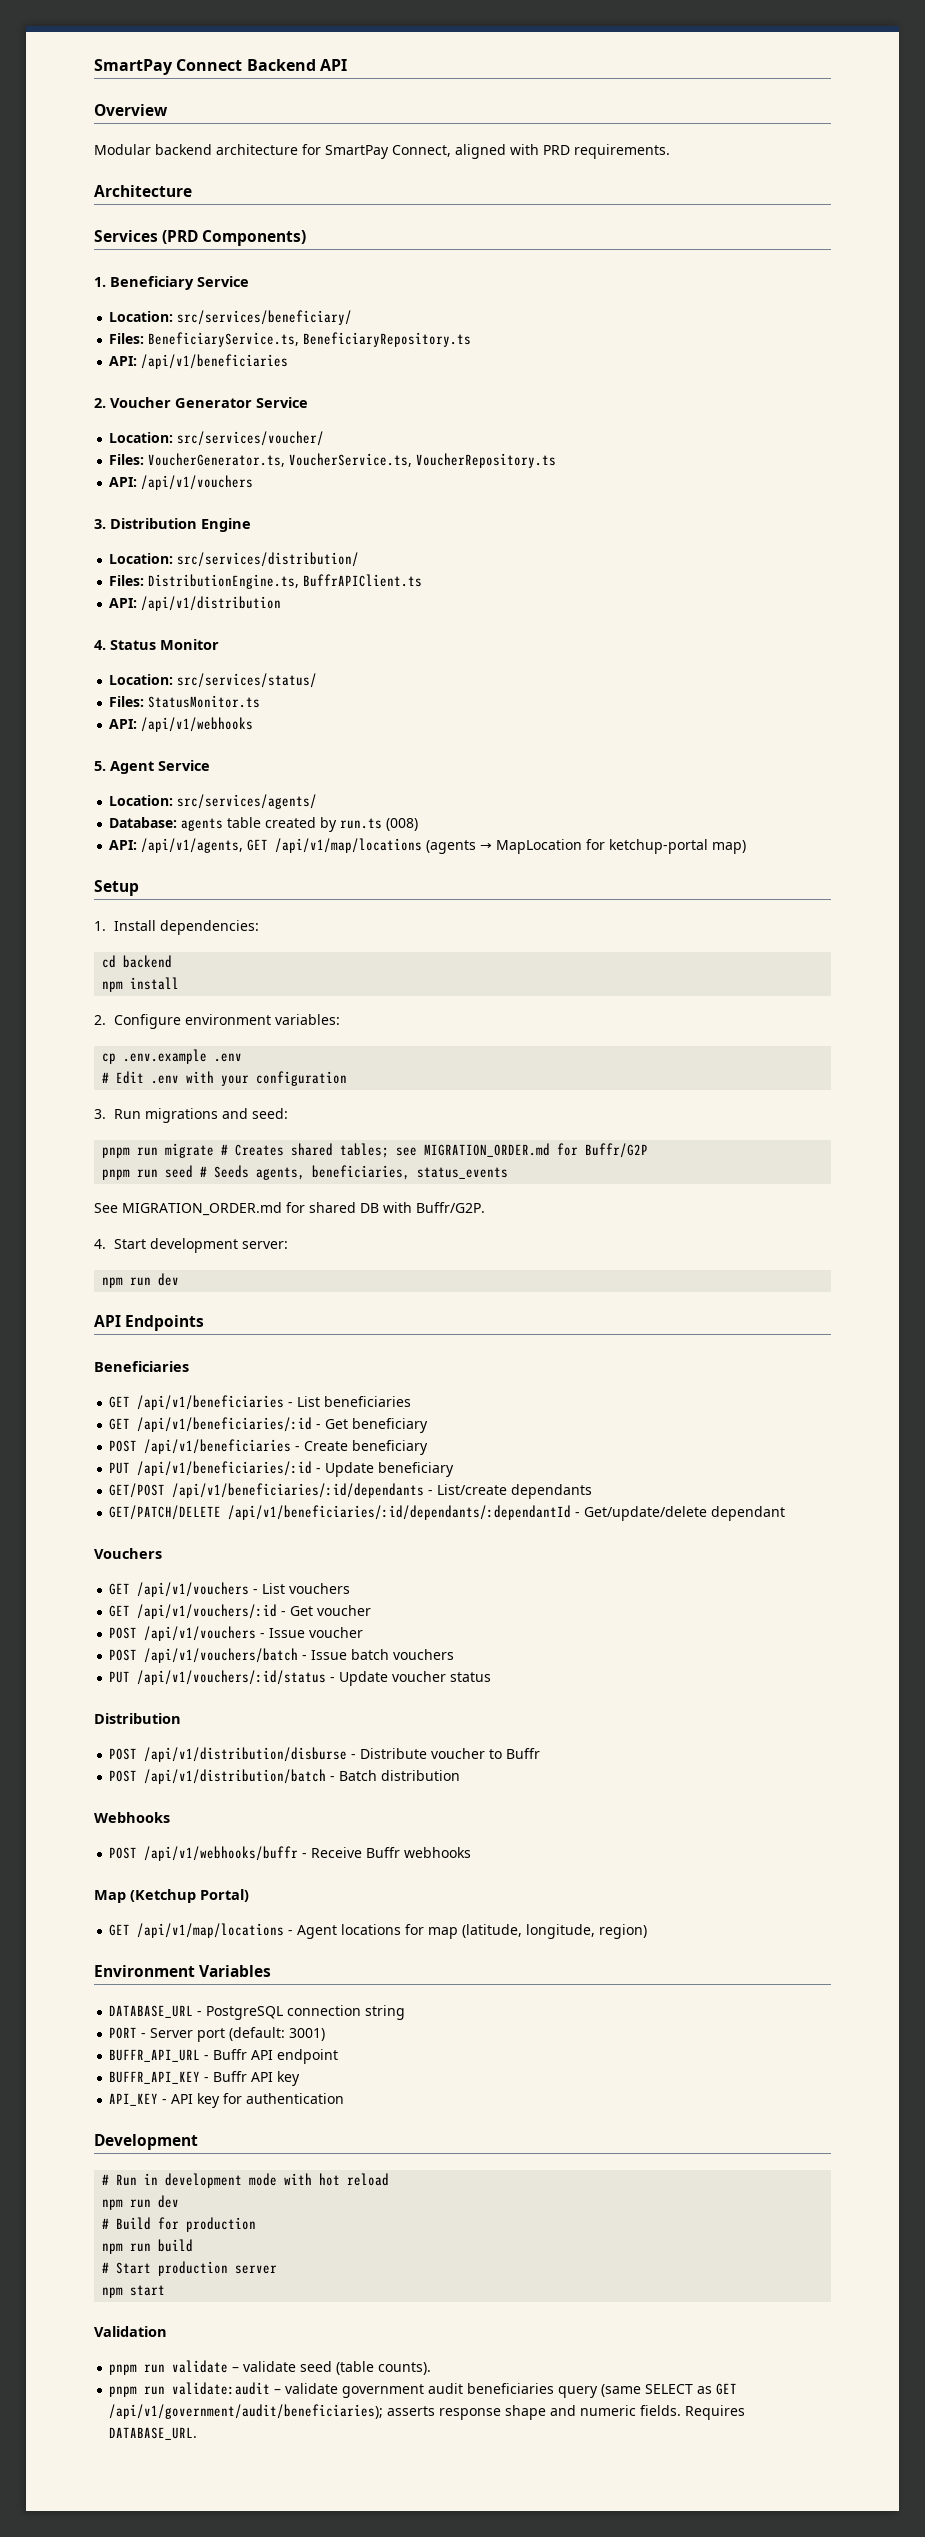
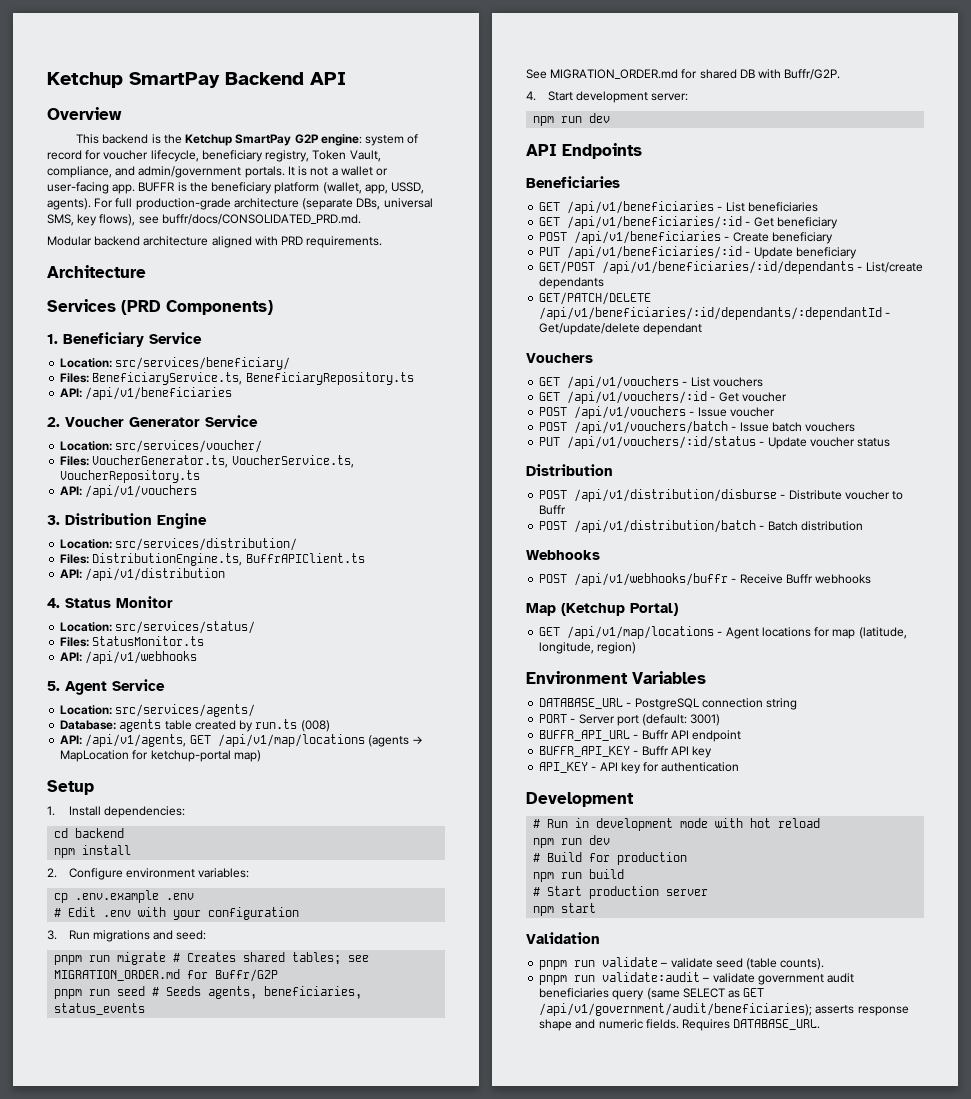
- SmartPay Connect Backend API
+ Ketchup SmartPay Backend API
+ This backend is the Ketchup SmartPay G2P engine: system of record for voucher lifecycle, beneficiary registry, Token Vault, compliance, and admin/government portals. It is not a wallet or user-facing app. BUFFR is the beneficiary platform (wallet, app, USSD, agents). For full production-grade architecture (separate DBs, universal SMS, key flows), see buffr/docs/CONSOLIDATED_PRD.md.
- Modular backend architecture for SmartPay Connect, aligned with PRD requirements.
+ Modular backend architecture aligned with PRD requirements.

